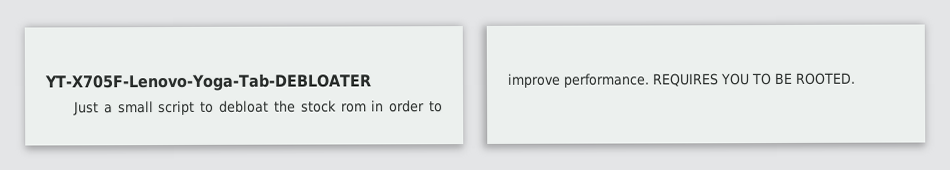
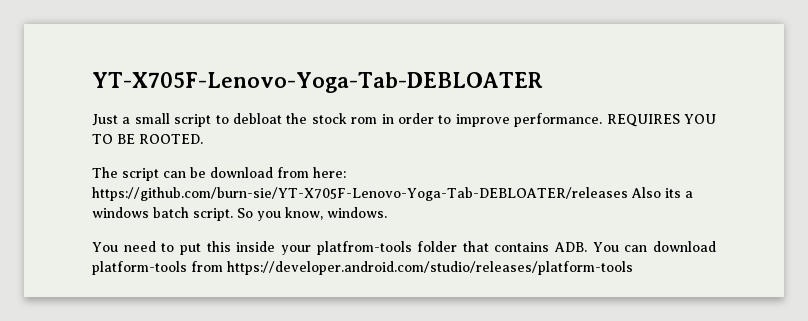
+ The script can be download from here: https://github.com/burn-sie/YT-X705F-Lenovo-Yoga-Tab-DEBLOATER/releases Also its a windows batch script. So you know, windows.
+ You need to put this inside your platfrom-tools folder that contains ADB. You can download platform-tools from https://developer.android.com/studio/releases/platform-tools

